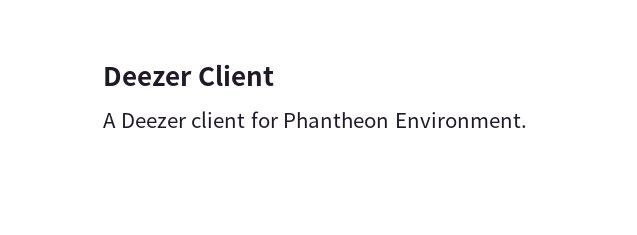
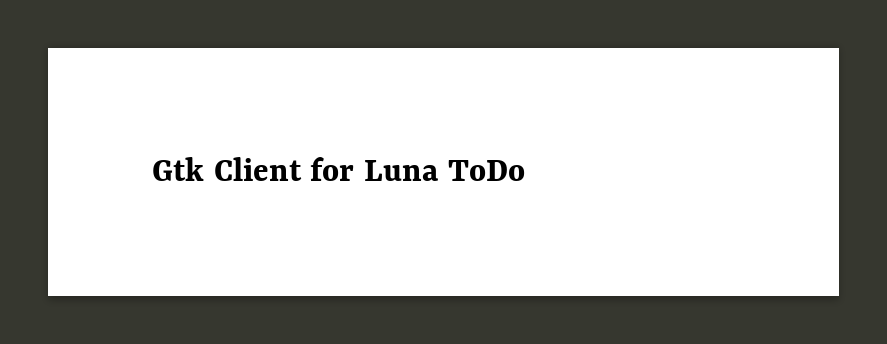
- Deezer Client
- A Deezer client for Phantheon Environment.
+ Gtk Client for Luna ToDo

